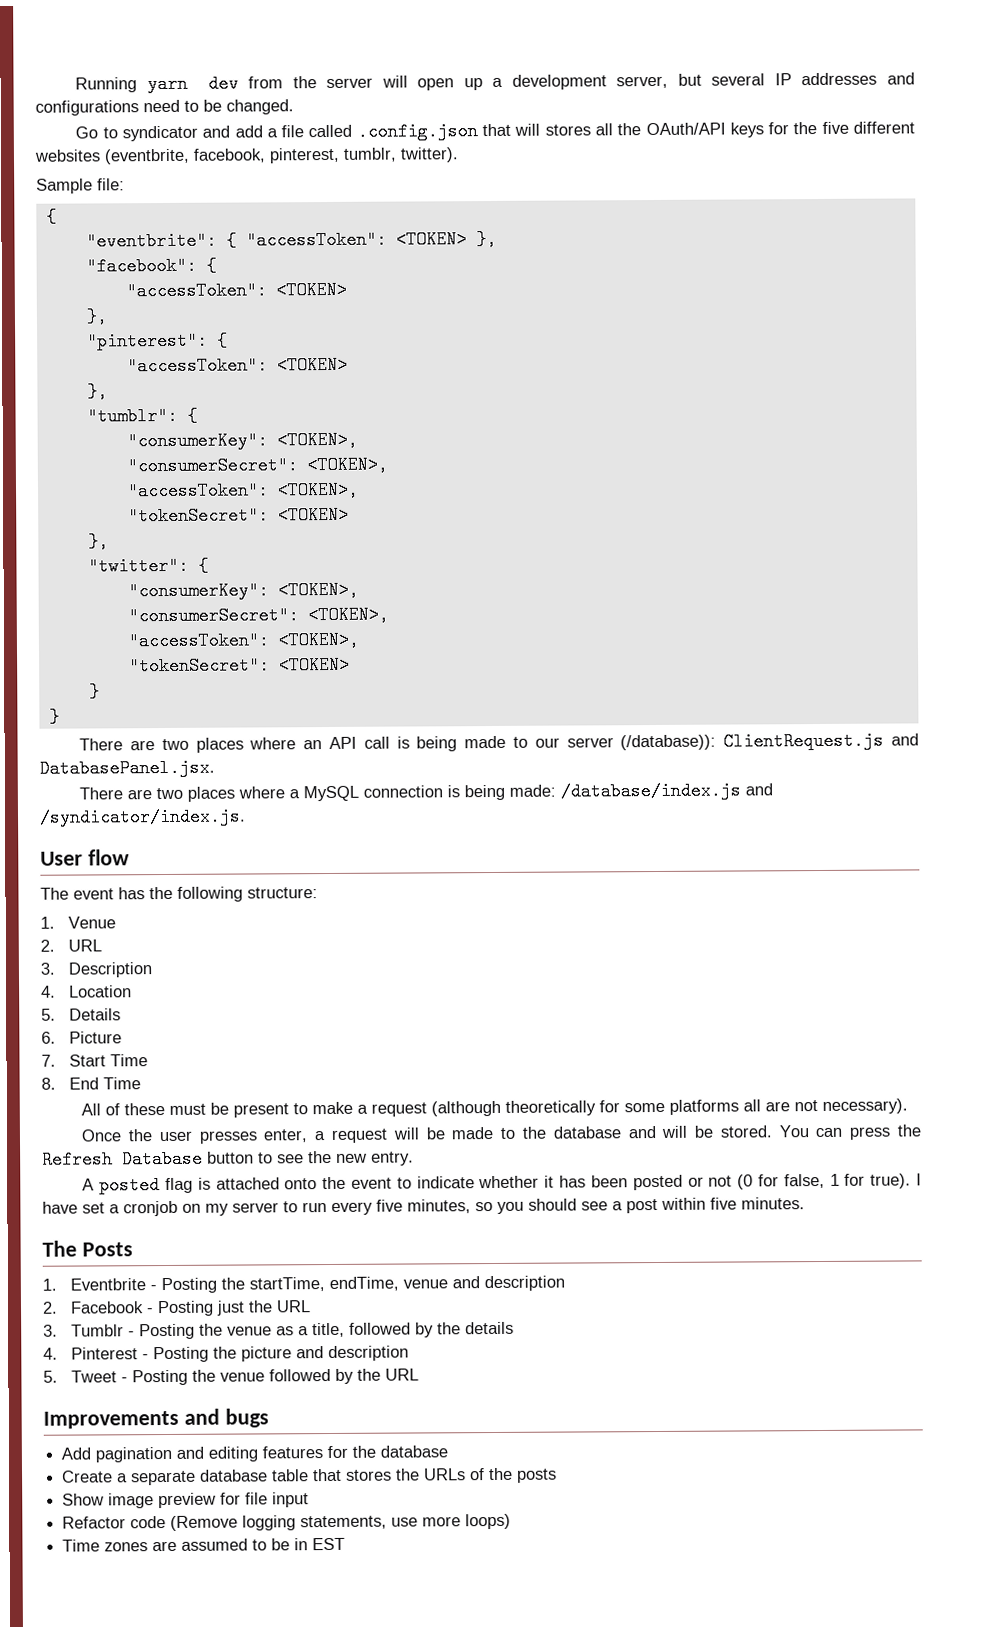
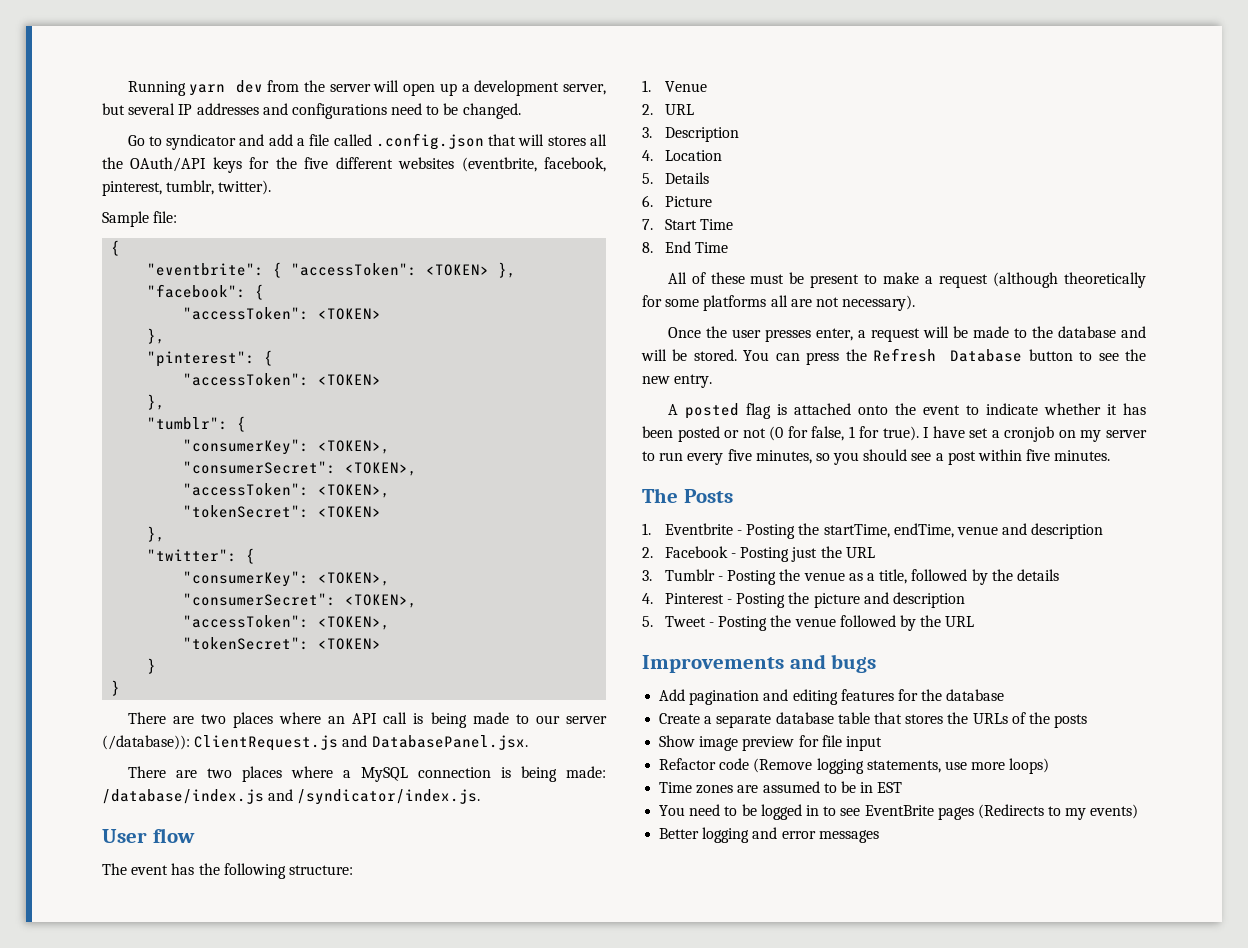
+ You need to be logged in to see EventBrite pages (Redirects to my events)
+ Better logging and error messages

